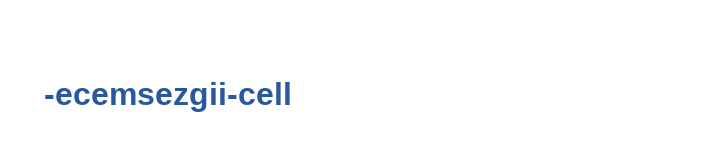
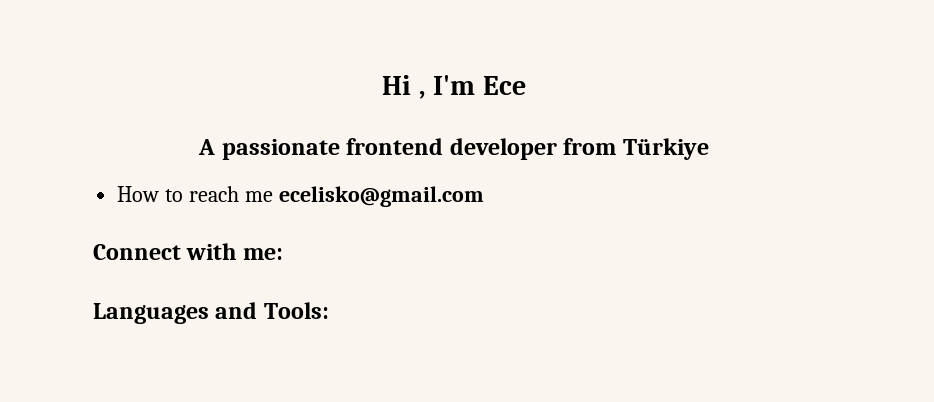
- -ecemsezgii-cell
+ Hi , I'm Ece
+ A passionate frontend developer from Türkiye
+ How to reach me ecelisko@gmail.com
+ Connect with me:
+ Languages and Tools:

